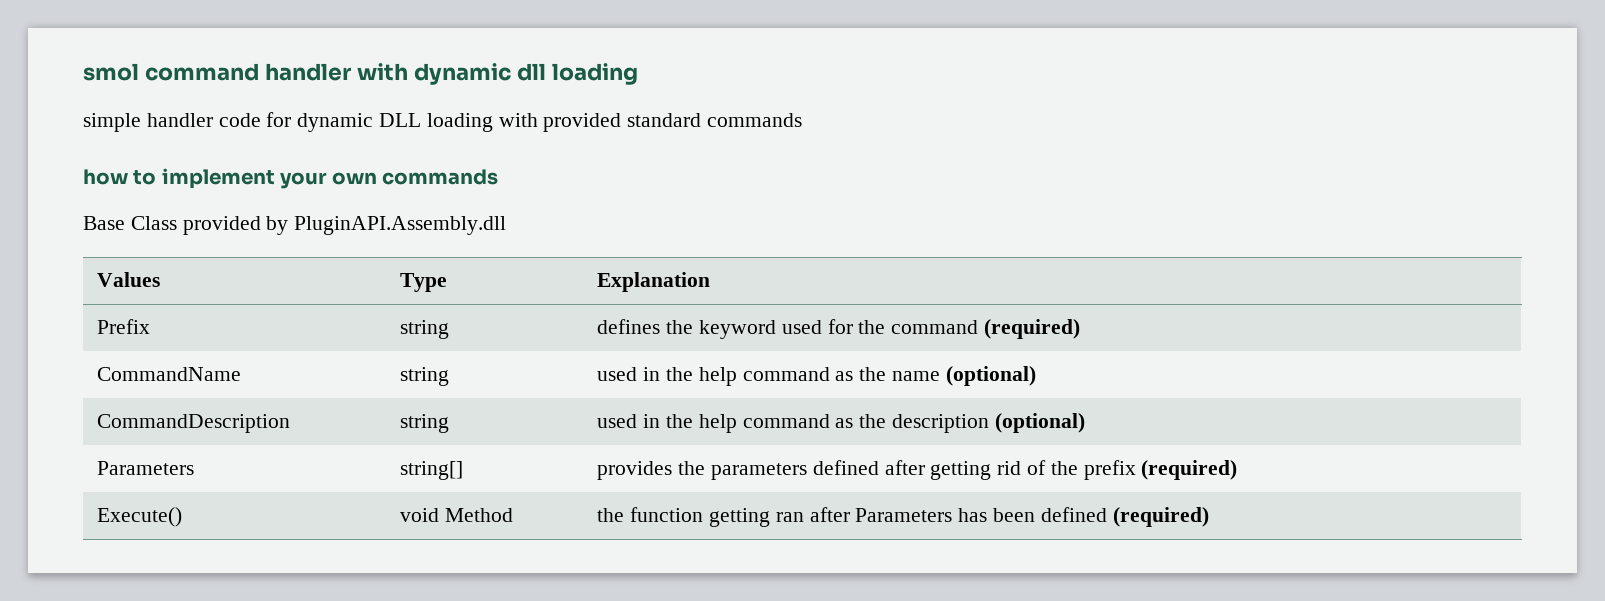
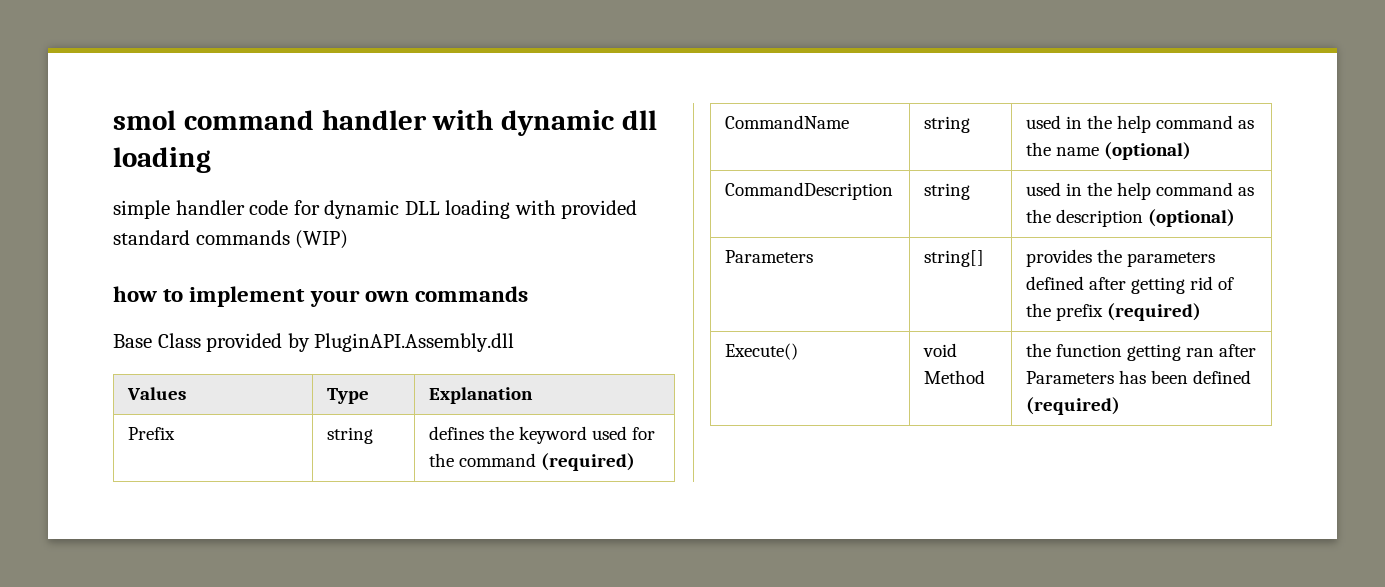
- simple handler code for dynamic DLL loading with provided standard commands
+ simple handler code for dynamic DLL loading with provided standard commands (WIP)

